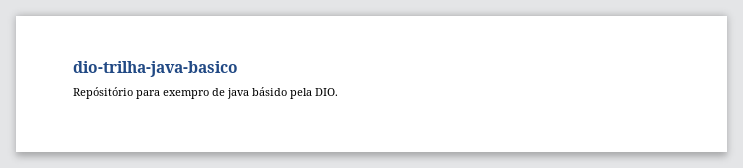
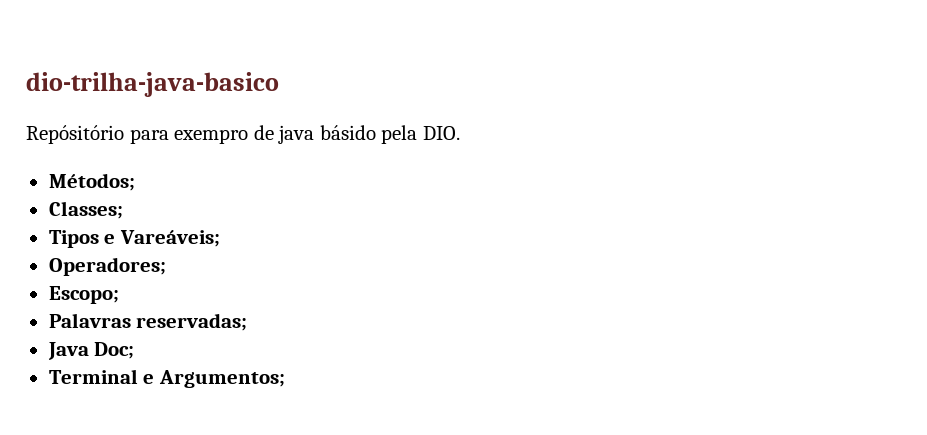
+ Métodos;
+ Classes;
+ Tipos e Vareáveis;
+ Operadores;
+ Escopo;
+ Palavras reservadas;
+ Java Doc;
+ Terminal e Argumentos;

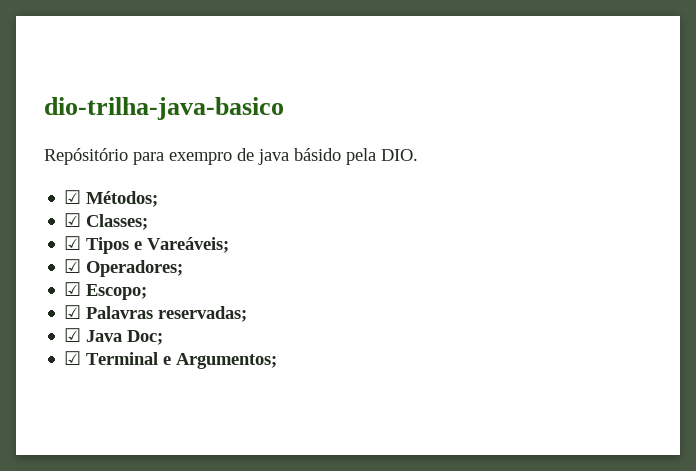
- Métodos;
+ ☑ Métodos;
- Classes;
+ ☑ Classes;
- Tipos e Vareáveis;
+ ☑ Tipos e Vareáveis;
- Operadores;
+ ☑ Operadores;
- Escopo;
+ ☑ Escopo;
- Palavras reservadas;
+ ☑ Palavras reservadas;
- Java Doc;
+ ☑ Java Doc;
- Terminal e Argumentos;
+ ☑ Terminal e Argumentos;

